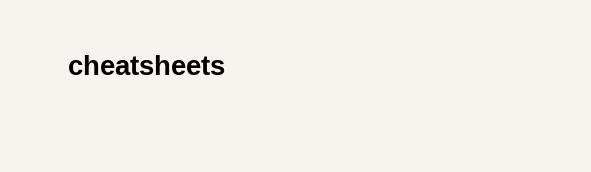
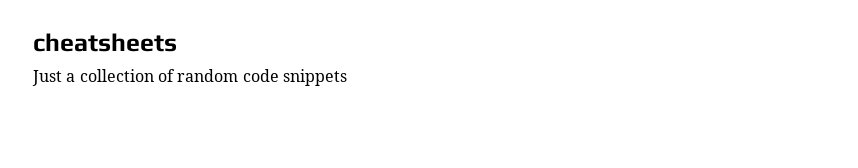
+ Just a collection of random code snippets

